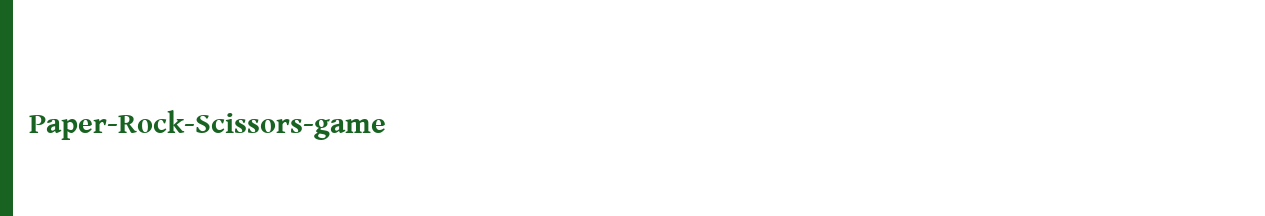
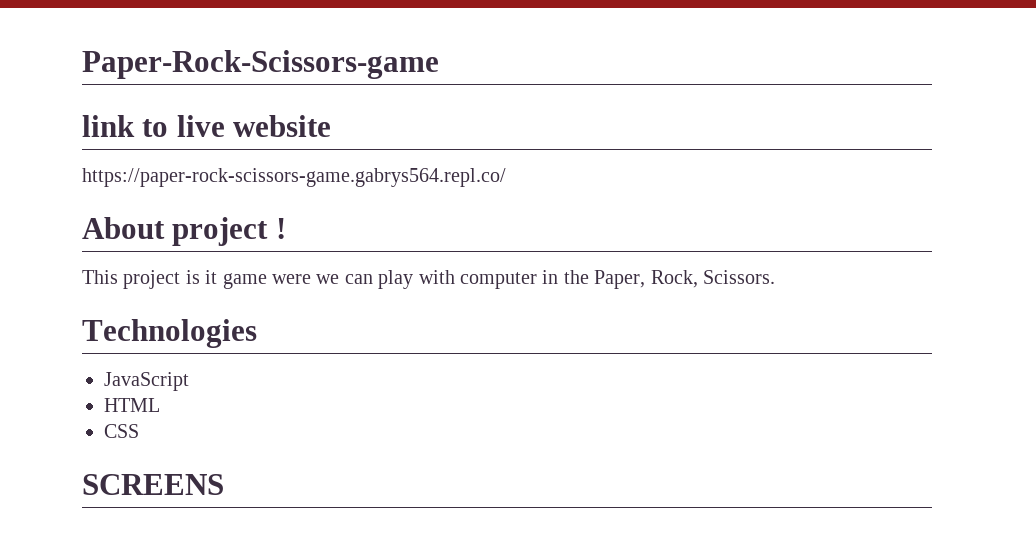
+ link to live website
+ https://paper-rock-scissors-game.gabrys564.repl.co/
+ About project !
+ This project is it game were we can play with computer in the Paper, Rock, Scissors.
+ Technologies
+ JavaScript
+ HTML
+ CSS
+ SCREENS

